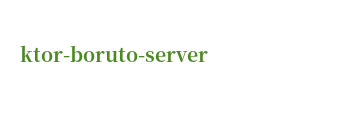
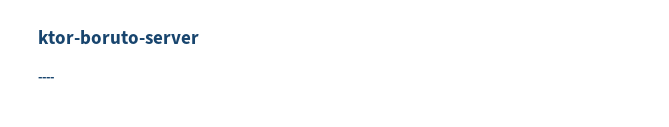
+ ----

